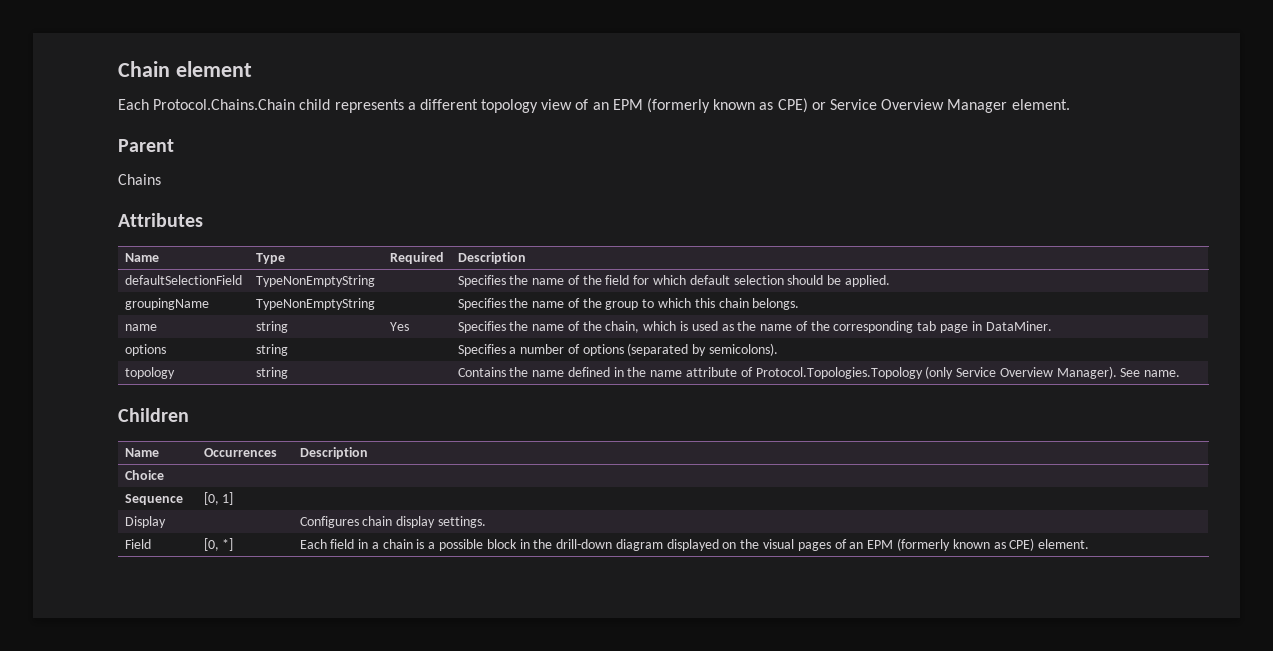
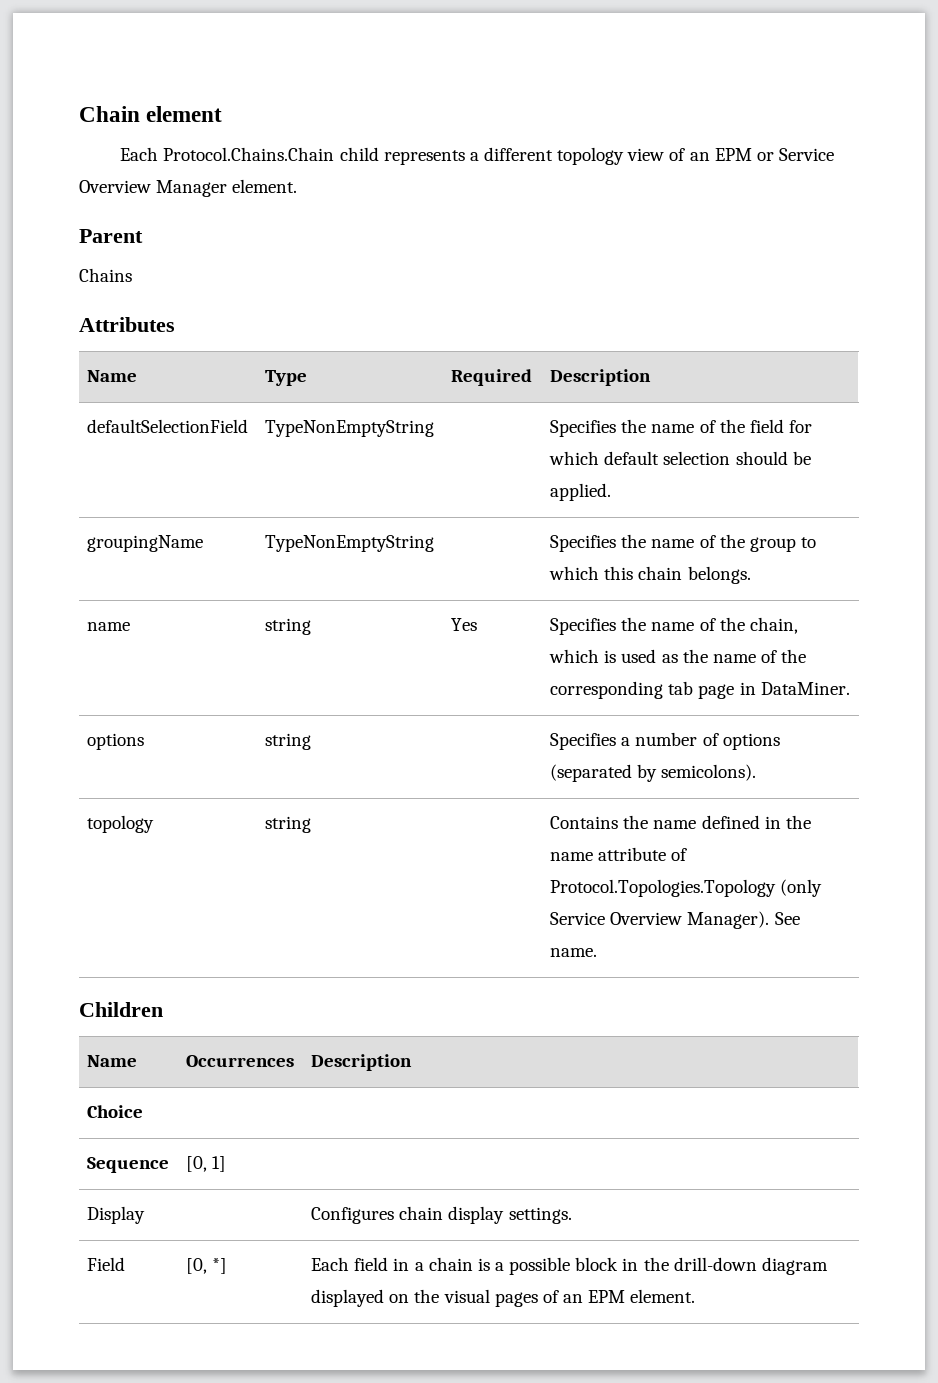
- Each Protocol.Chains.Chain child represents a different topology view of an EPM (formerly known as CPE) or Service Overview Manager element.
+ Each Protocol.Chains.Chain child represents a different topology view of an EPM or Service Overview Manager element.
- Field | [0, *] | Each field in a chain is a possible block in the drill-down diagram displayed on the visual pages of an EPM (formerly known as CPE) element.
+ Field | [0, *] | Each field in a chain is a possible block in the drill-down diagram displayed on the visual pages of an EPM element.

